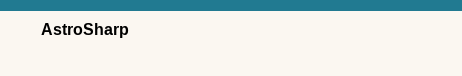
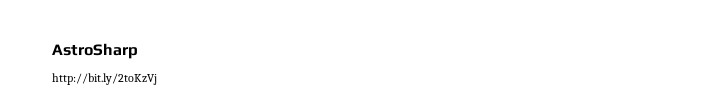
+ http://bit.ly/2toKzVj

